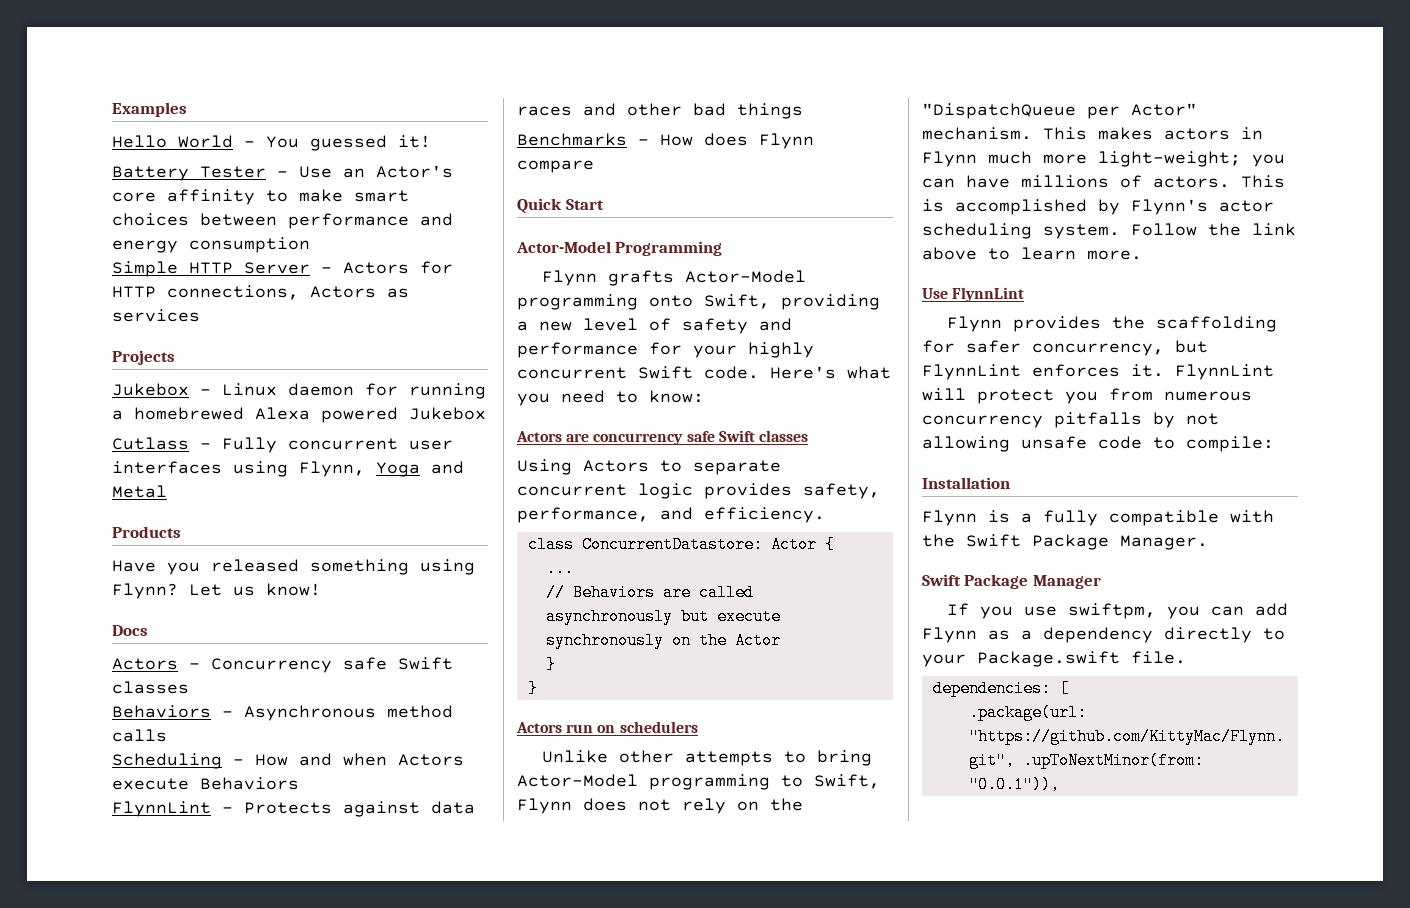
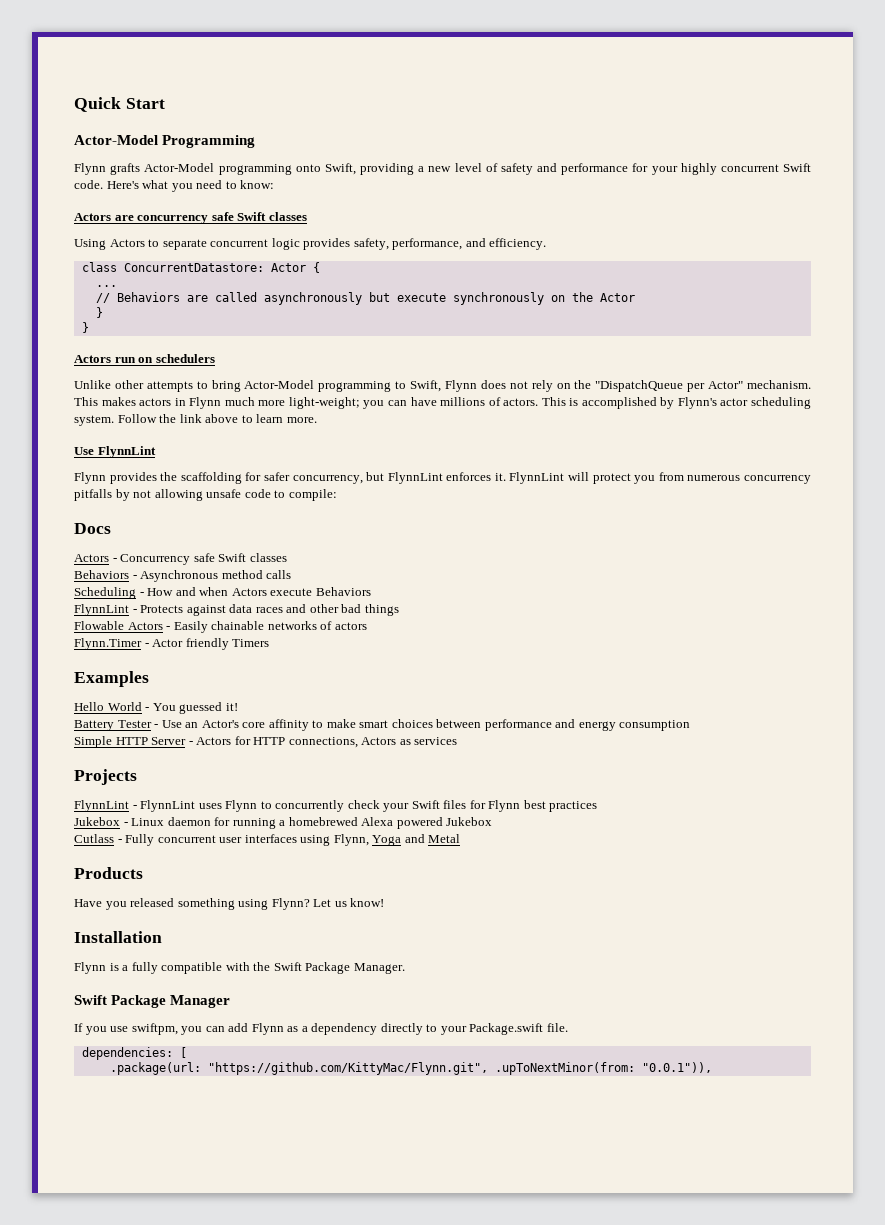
- Examples
- Hello World - You guessed it!
- Battery Tester - Use an Actor's core affinity to make smart choices between performance and energy consumption
- Simple HTTP Server - Actors for HTTP connections, Actors as services
- Projects
- Jukebox - Linux daemon for running a homebrewed Alexa powered Jukebox
- Cutlass - Fully concurrent user interfaces using Flynn, Yoga and Metal
- Products
- Have you released something using Flynn? Let us know!
- Docs
- Actors - Concurrency safe Swift classes
- Behaviors - Asynchronous method calls
- Scheduling - How and when Actors execute Behaviors
- FlynnLint - Protects against data races and other bad things
- Benchmarks - How does Flynn compare
+ Docs
+ Actors - Concurrency safe Swift classes
+ Behaviors - Asynchronous method calls
+ Scheduling - How and when Actors execute Behaviors
+ FlynnLint - Protects against data races and other bad things
+ Flowable Actors - Easily chainable networks of actors
+ Flynn.Timer - Actor friendly Timers
+ Examples
+ Hello World - You guessed it!
+ Battery Tester - Use an Actor's core affinity to make smart choices between performance and energy consumption
+ Simple HTTP Server - Actors for HTTP connections, Actors as services
+ Projects
+ FlynnLint - FlynnLint uses Flynn to concurrently check your Swift files for Flynn best practices
+ Jukebox - Linux daemon for running a homebrewed Alexa powered Jukebox
+ Cutlass - Fully concurrent user interfaces using Flynn, Yoga and Metal
+ Products
+ Have you released something using Flynn? Let us know!

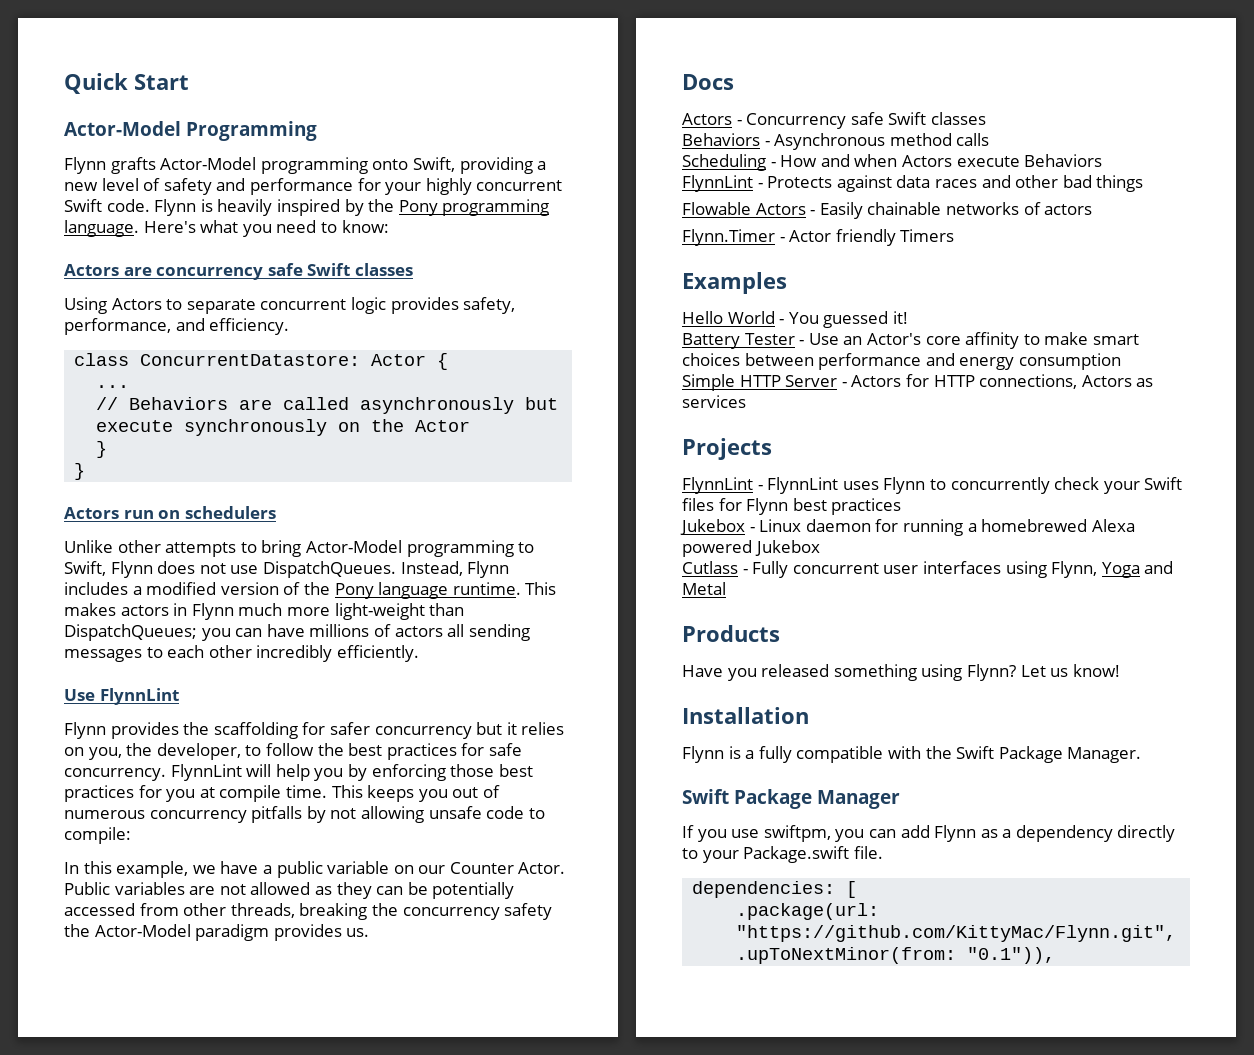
+ Flynn is heavily inspired by the Pony programming language.
- Unlike other attempts to bring Actor-Model programming to Swift, Flynn does not rely on the "DispatchQueue per Actor" mechanism.
+ Unlike other attempts to bring Actor-Model programming to Swift, Flynn does not use DispatchQueues. Instead, Flynn includes a modified version of the Pony language runtime.
- This makes actors in Flynn much more light-weight; you can have millions of actors. This is accomplished by Flynn's actor scheduling system. Follow the link above to learn more.
+ This makes actors in Flynn much more light-weight than DispatchQueues; you can have millions of actors all sending messages to each other incredibly efficiently.
- Flynn provides the scaffolding for safer concurrency, but FlynnLint enforces it. FlynnLint will protect you from numerous concurrency pitfalls by not allowing unsafe code to compile:
+ Flynn provides the scaffolding for safer concurrency but it relies on you, the developer, to follow the best practices for safe concurrency. FlynnLint will help you by enforcing those best practices for you at compile time. This keeps you out of numerous concurrency pitfalls by not allowing unsafe code to compile:
+ In this example, we have a public variable on our Counter Actor. Public variables are not allowed as they can be potentially accessed from other threads, breaking the concurrency safety the Actor-Model paradigm provides us.
- .package(url: "https://github.com/KittyMac/Flynn.git", .upToNextMinor(from: "0.0.1")),
+ .package(url: "https://github.com/KittyMac/Flynn.git", .upToNextMinor(from: "0.1")),

